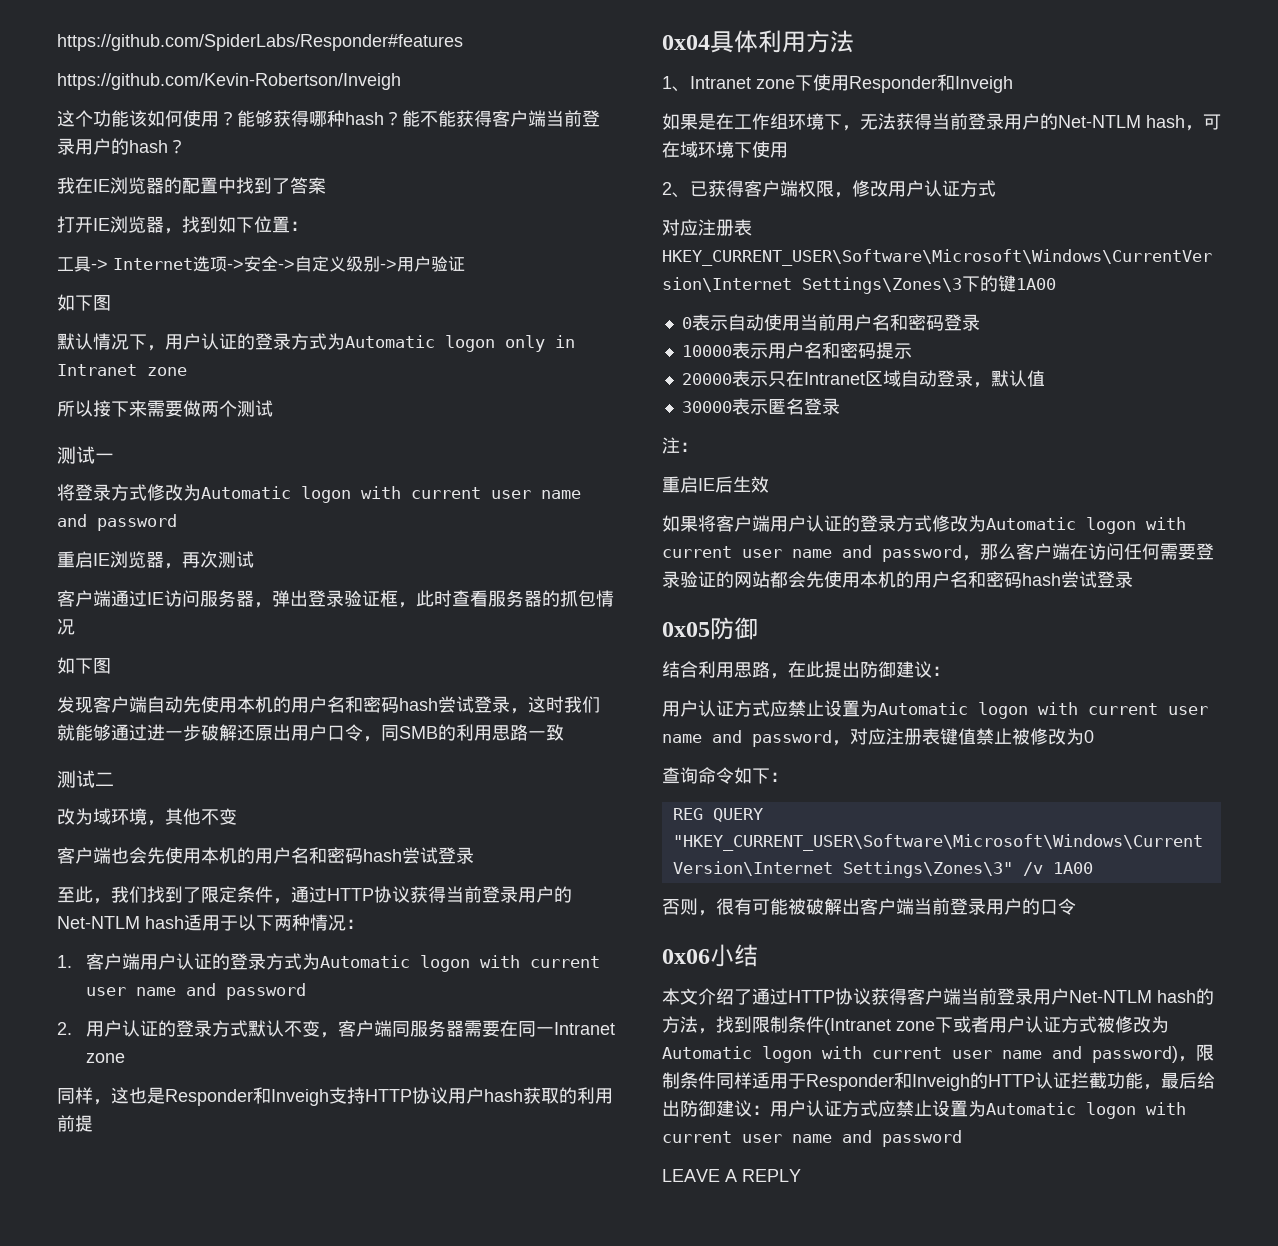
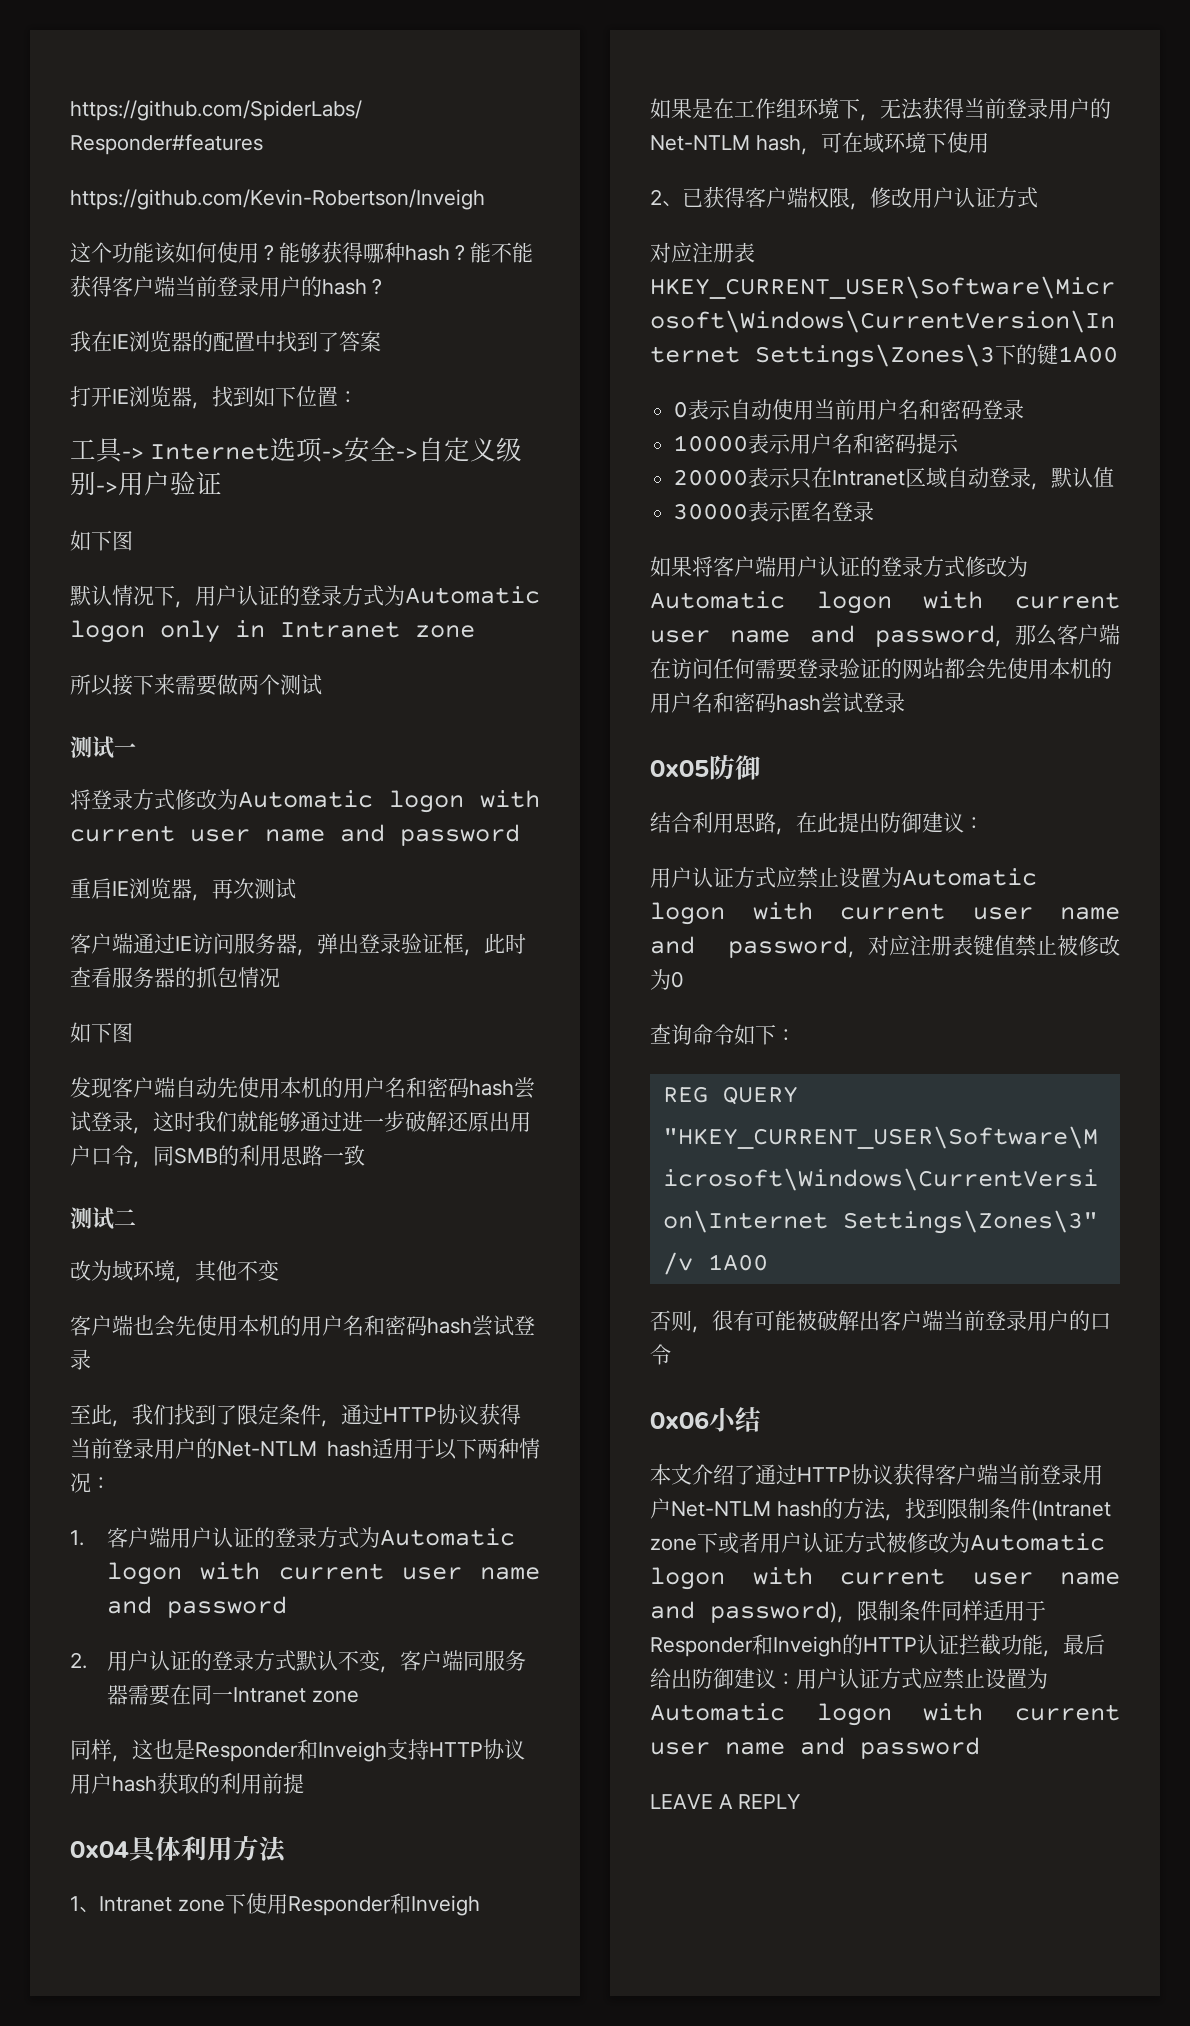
- 注：
- 重启IE后生效

